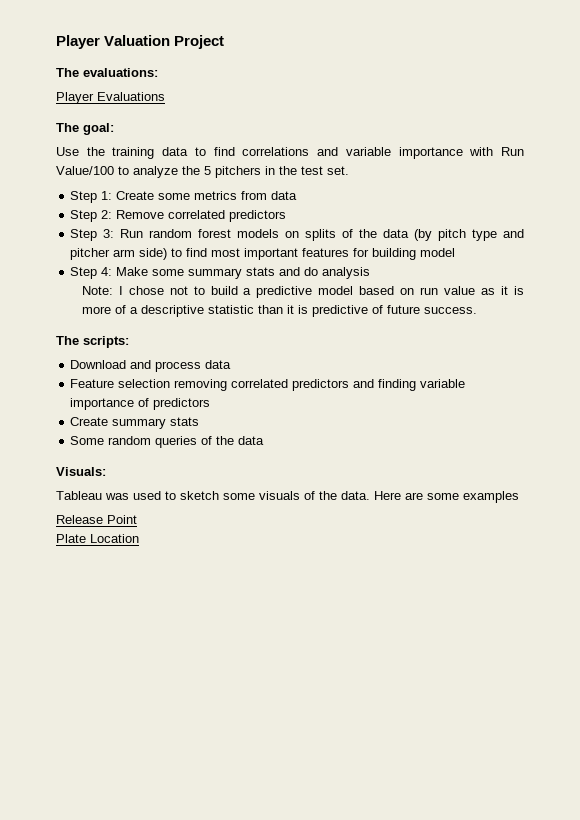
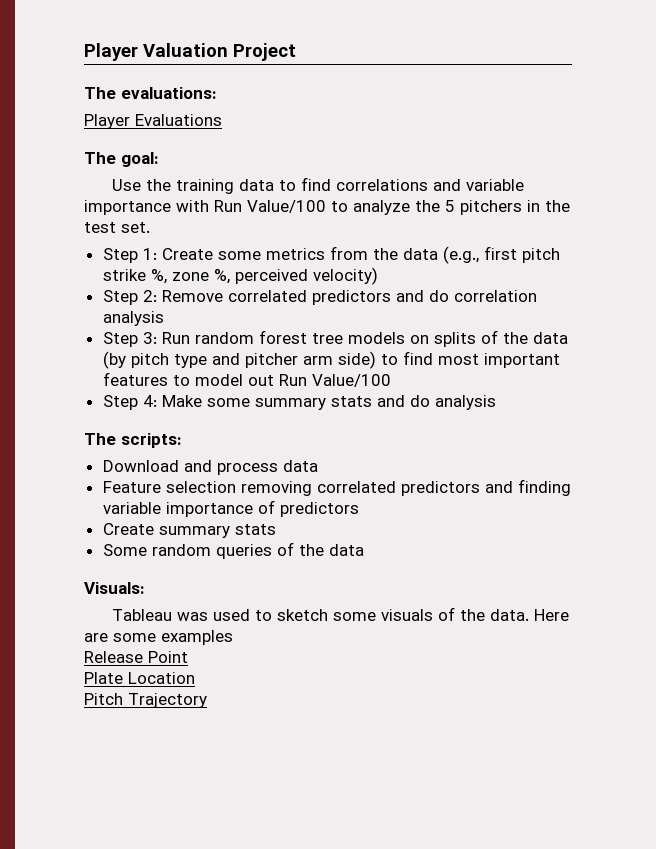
- Step 1: Create some metrics from data
+ Step 1: Create some metrics from the data (e.g., first pitch strike %, zone %, perceived velocity)
- Step 2: Remove correlated predictors
+ Step 2: Remove correlated predictors and do correlation analysis
- Step 3: Run random forest models on splits of the data (by pitch type and pitcher arm side) to find most important features for building model
+ Step 3: Run random forest tree models on splits of the data (by pitch type and pitcher arm side) to find most important features to model out Run Value/100
- Note: I chose not to build a predictive model based on run value as it is more of a descriptive statistic than it is predictive of future success.
+ Pitch Trajectory

